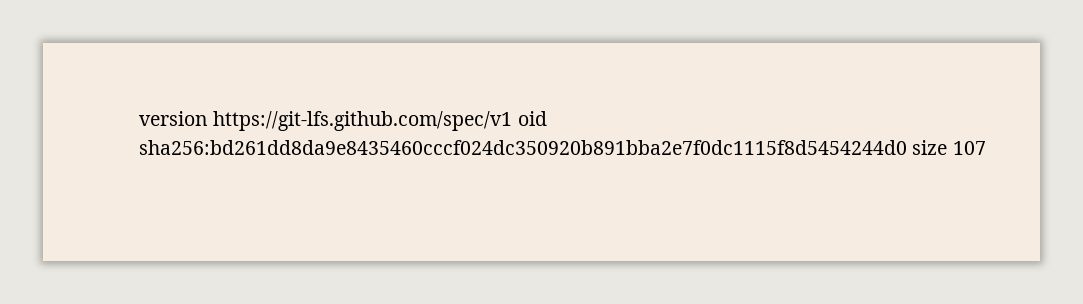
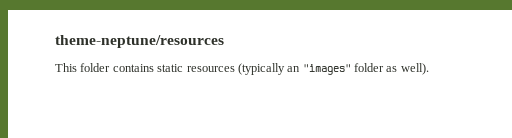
- version https://git-lfs.github.com/spec/v1 oid sha256:bd261dd8da9e8435460cccf024dc350920b891bba2e7f0dc1115f8d5454244d0 size 107
+ theme-neptune/resources
+ This folder contains static resources (typically an "images" folder as well).

